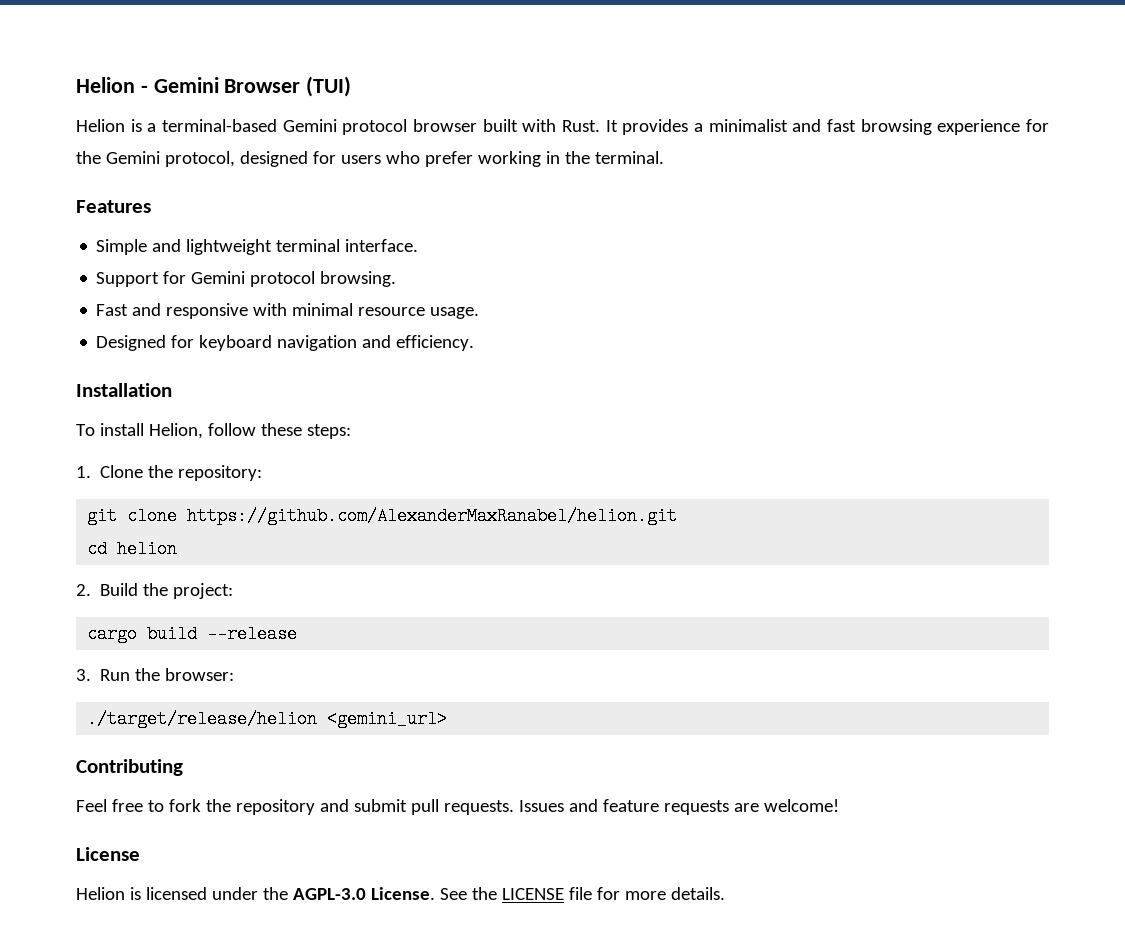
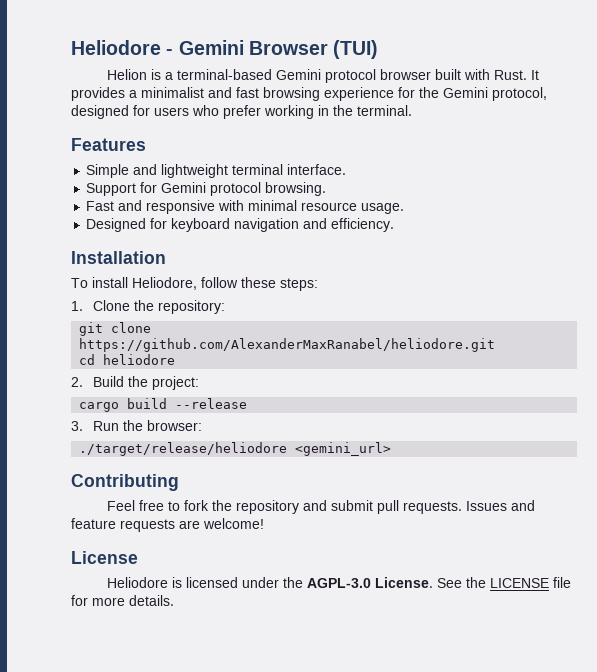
- Helion - Gemini Browser (TUI)
+ Heliodore - Gemini Browser (TUI)
- To install Helion, follow these steps:
+ To install Heliodore, follow these steps:
- git clone https://github.com/AlexanderMaxRanabel/helion.git
+ git clone https://github.com/AlexanderMaxRanabel/heliodore.git
- cd helion
+ cd heliodore
- ./target/release/helion <gemini_url>
+ ./target/release/heliodore <gemini_url>
- Helion is licensed under the AGPL-3.0 License.
+ Heliodore is licensed under the AGPL-3.0 License.

